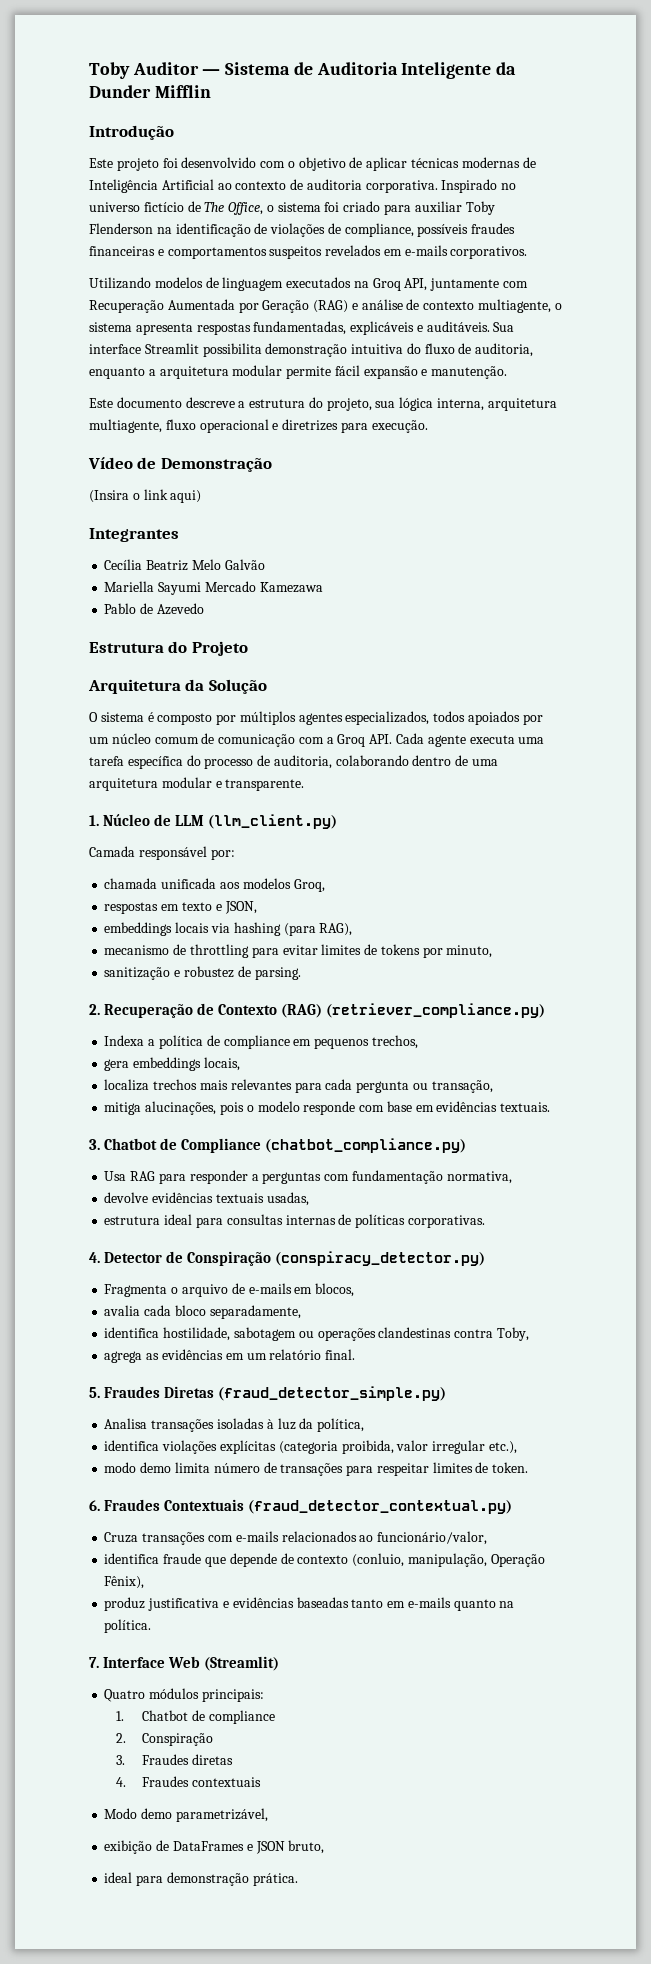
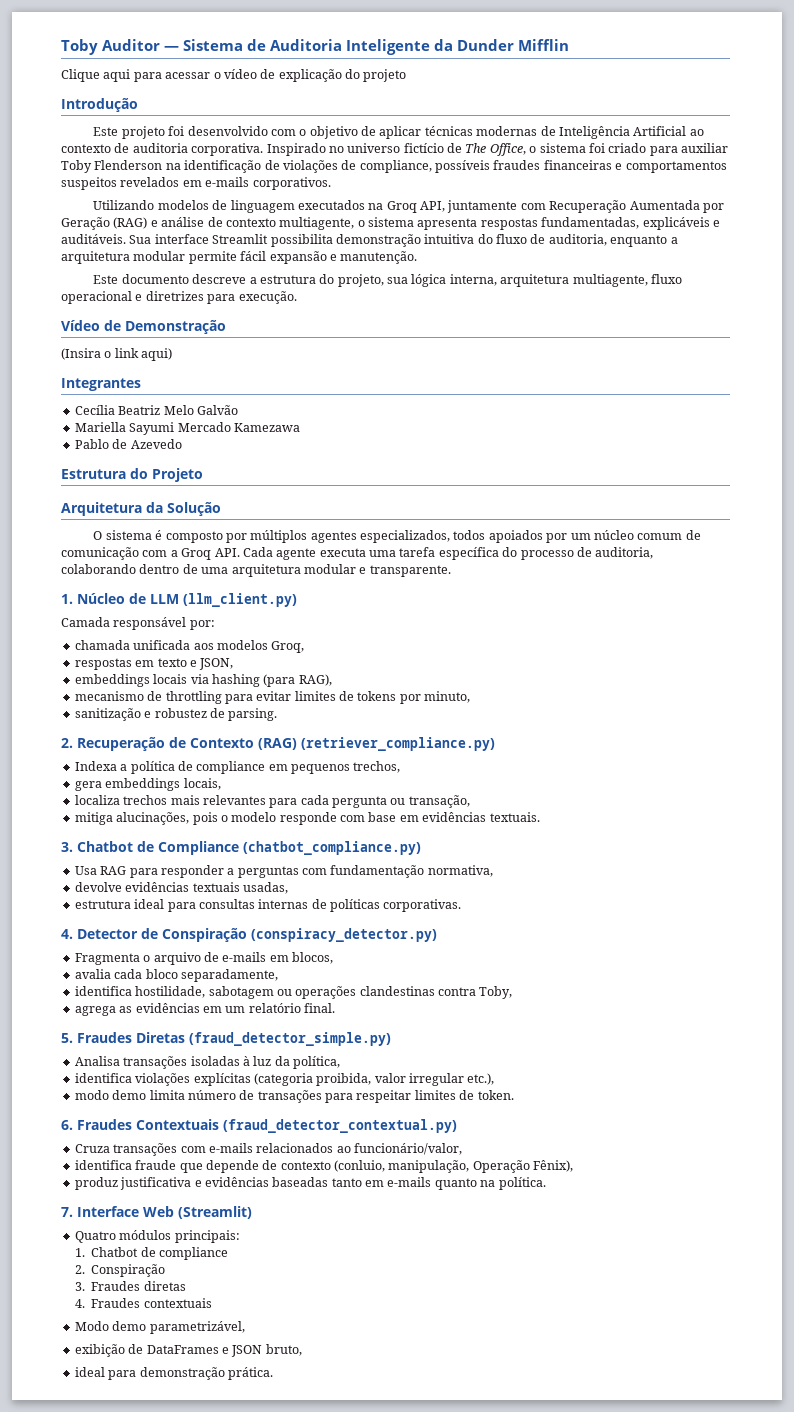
+ Clique aqui para acessar o vídeo de explicação do projeto

